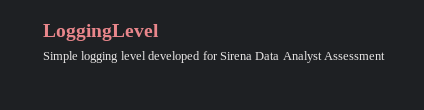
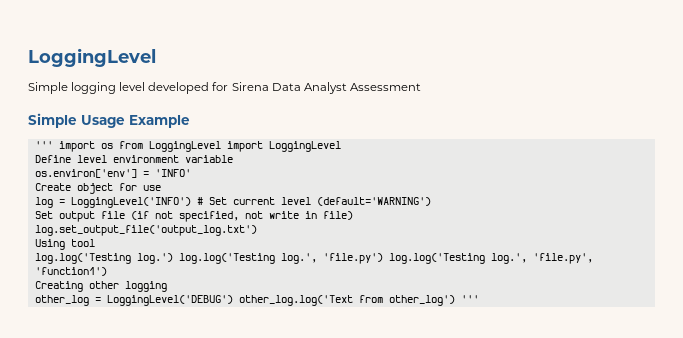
+ Simple Usage Example
+ ''' import os from LoggingLevel import LoggingLevel
+ Define level environment variable
+ os.environ['env'] = 'INFO'
+ Create object for use
+ log = LoggingLevel('INFO') # Set current level (default='WARNING')
+ Set output file (if not specified, not write in file)
+ log.set_output_file('output_log.txt')
+ Using tool
+ log.log('Testing log.') log.log('Testing log.', 'file.py') log.log('Testing log.', 'file.py', 'function1')
+ Creating other logging
+ other_log = LoggingLevel('DEBUG') other_log.log('Text from other_log') '''

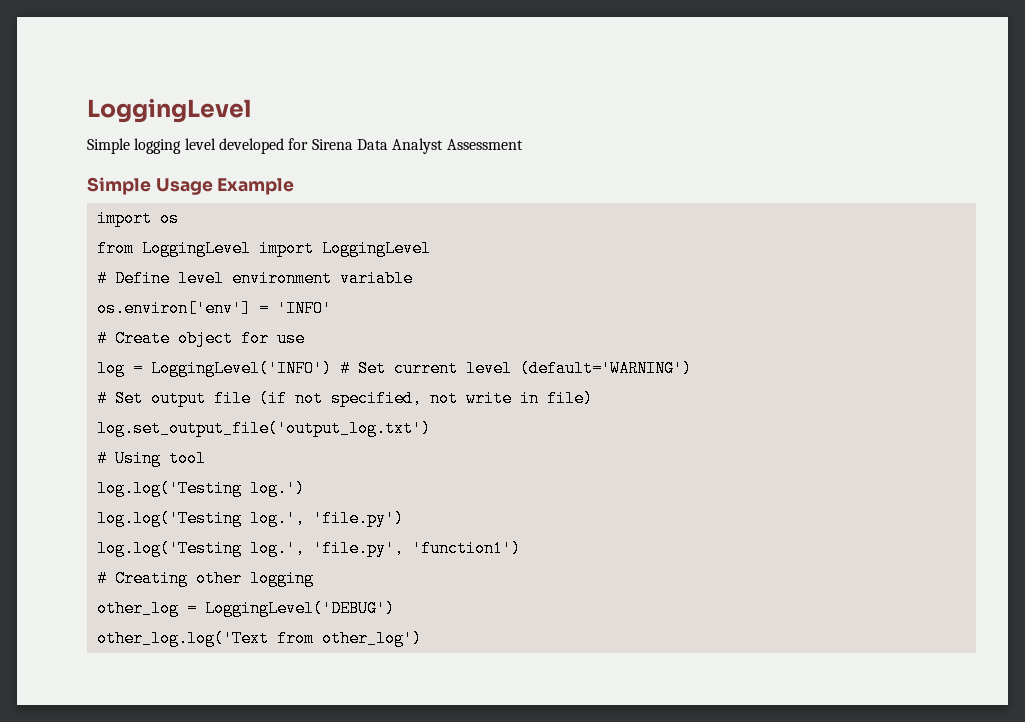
- ''' import os from LoggingLevel import LoggingLevel
+ import os
+ from LoggingLevel import LoggingLevel
- Define level environment variable
+ # Define level environment variable
- Create object for use
+ # Create object for use
- Set output file (if not specified, not write in file)
+ # Set output file (if not specified, not write in file)
- Using tool
+ # Using tool
- log.log('Testing log.') log.log('Testing log.', 'file.py') log.log('Testing log.', 'file.py', 'function1')
+ log.log('Testing log.')
+ log.log('Testing log.', 'file.py')
+ log.log('Testing log.', 'file.py', 'function1')
- Creating other logging
+ # Creating other logging
- other_log = LoggingLevel('DEBUG') other_log.log('Text from other_log') '''
+ other_log = LoggingLevel('DEBUG')
+ other_log.log('Text from other_log')

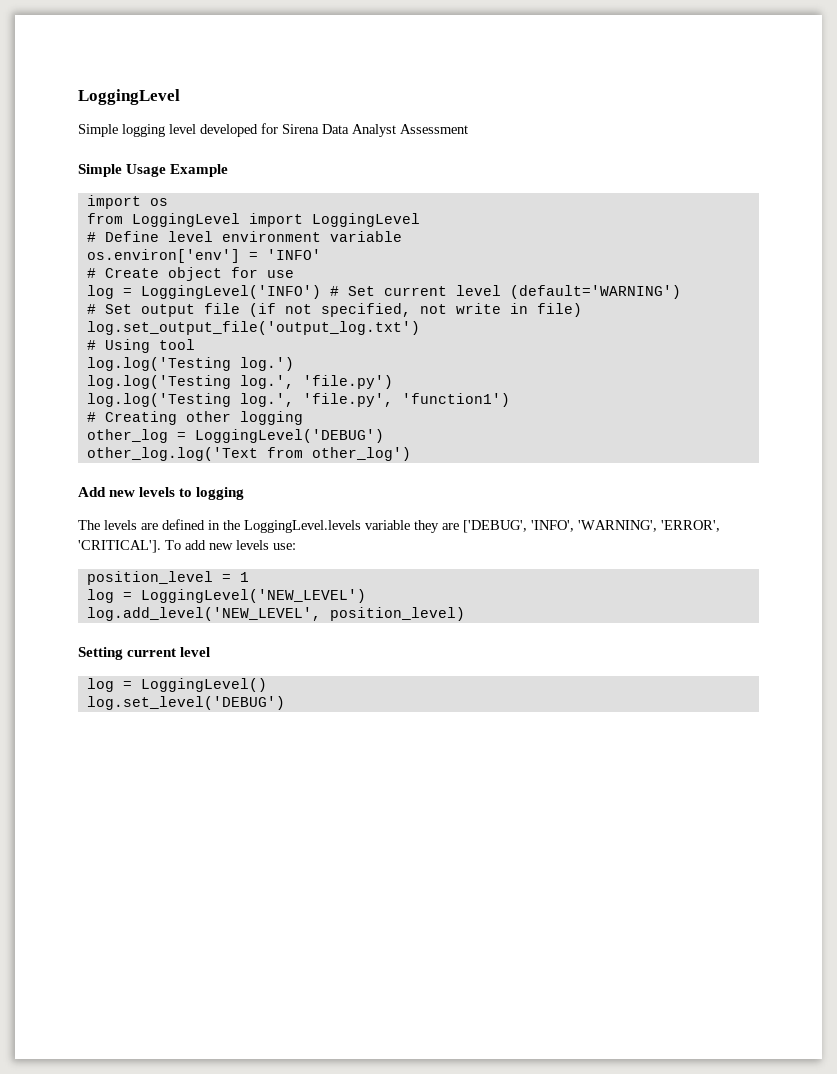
+ Add new levels to logging
+ The levels are defined in the LoggingLevel.levels variable they are ['DEBUG', 'INFO', 'WARNING', 'ERROR', 'CRITICAL']. To add new levels use:
+ position_level = 1
+ log = LoggingLevel('NEW_LEVEL')
+ log.add_level('NEW_LEVEL', position_level)
+ Setting current level
+ log = LoggingLevel()
+ log.set_level('DEBUG')

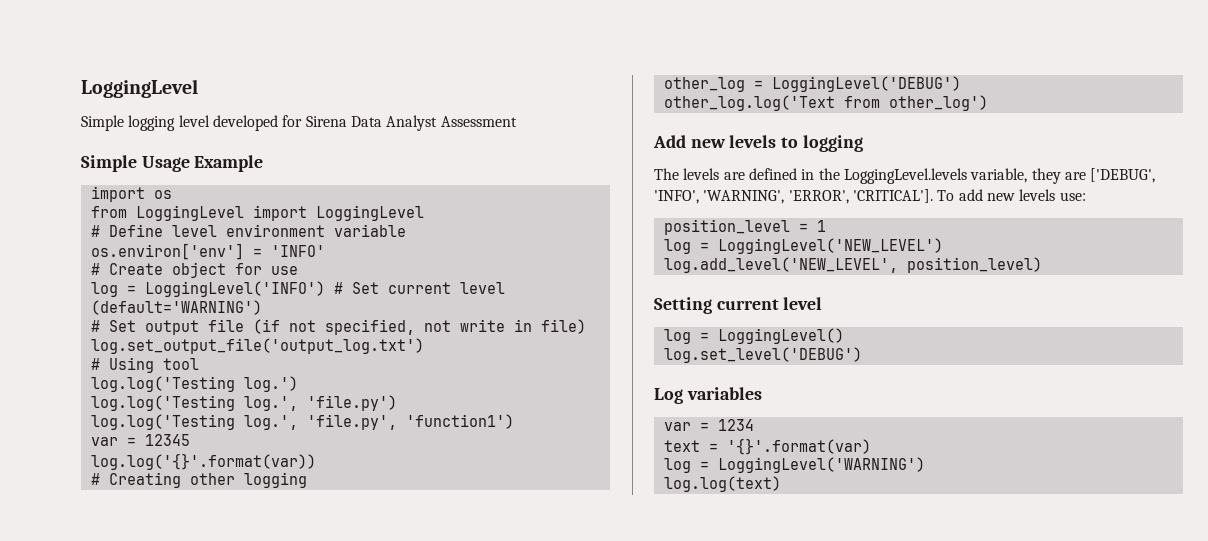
+ var = 12345
+ log.log('{}'.format(var))
- The levels are defined in the LoggingLevel.levels variable they are ['DEBUG', 'INFO', 'WARNING', 'ERROR', 'CRITICAL'].
+ The levels are defined in the LoggingLevel.levels variable, they are ['DEBUG', 'INFO', 'WARNING', 'ERROR', 'CRITICAL'].
+ Log variables
+ var = 1234
+ text = '{}'.format(var)
+ log = LoggingLevel('WARNING')
+ log.log(text)

